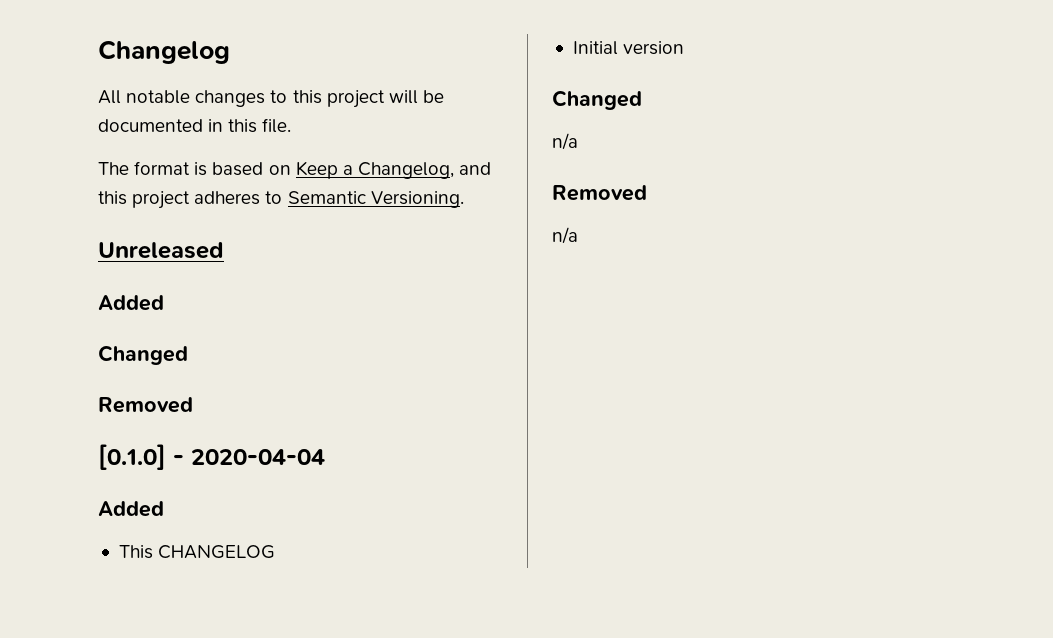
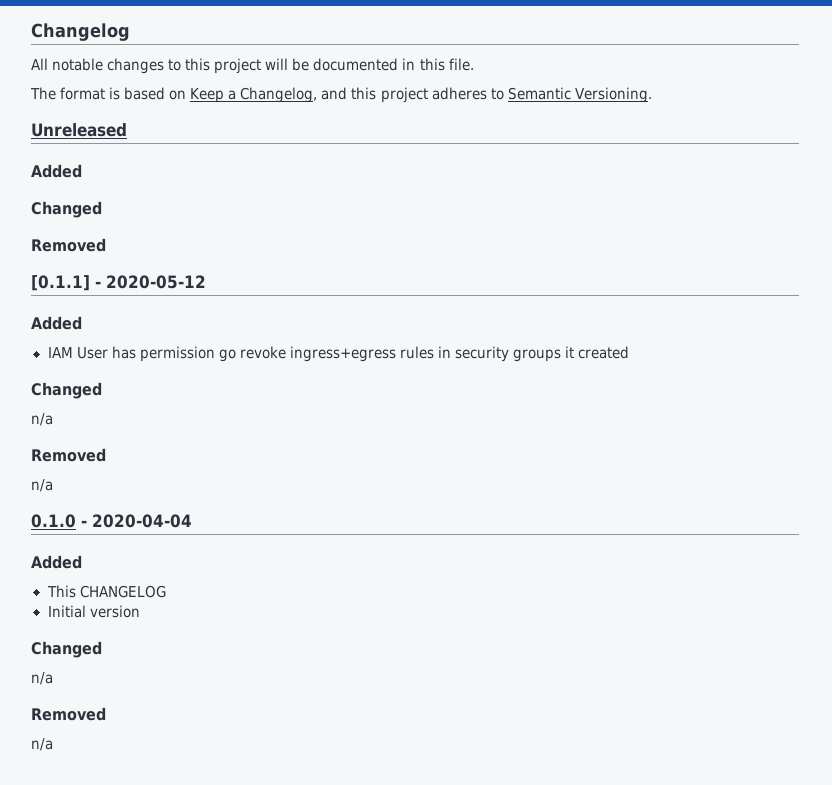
- [0.1.0] - 2020-04-04
+ [0.1.1] - 2020-05-12
+ Added
+ IAM User has permission go revoke ingress+egress rules in security groups it created
+ Changed
+ n/a
+ Removed
+ n/a
+ 0.1.0 - 2020-04-04

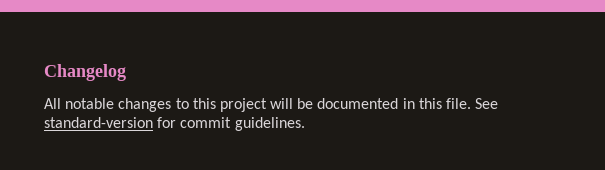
- All notable changes to this project will be documented in this file.
- The format is based on Keep a Changelog, and this project adheres to Semantic Versioning.
- Unreleased
- Added
- Changed
- Removed
- [0.1.1] - 2020-05-12
- Added
- IAM User has permission go revoke ingress+egress rules in security groups it created
- Changed
- n/a
- Removed
- n/a
- 0.1.0 - 2020-04-04
- Added
- This CHANGELOG
- Initial version
- Changed
- n/a
- Removed
- n/a
+ All notable changes to this project will be documented in this file. See standard-version for commit guidelines.

